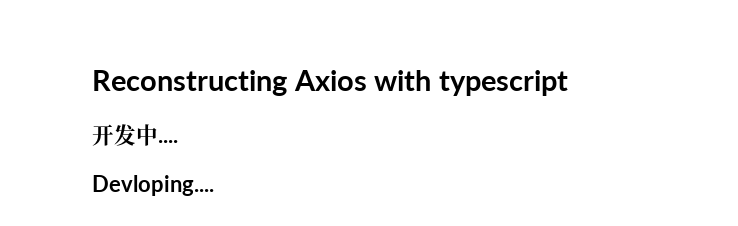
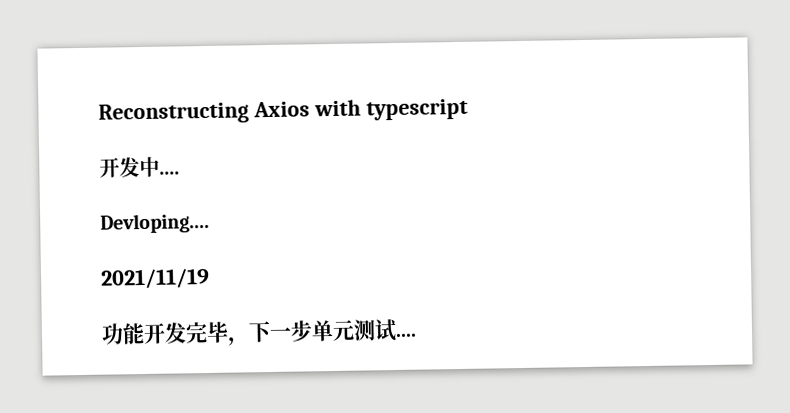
+ 2021/11/19
+ 功能开发完毕，下一步单元测试....

